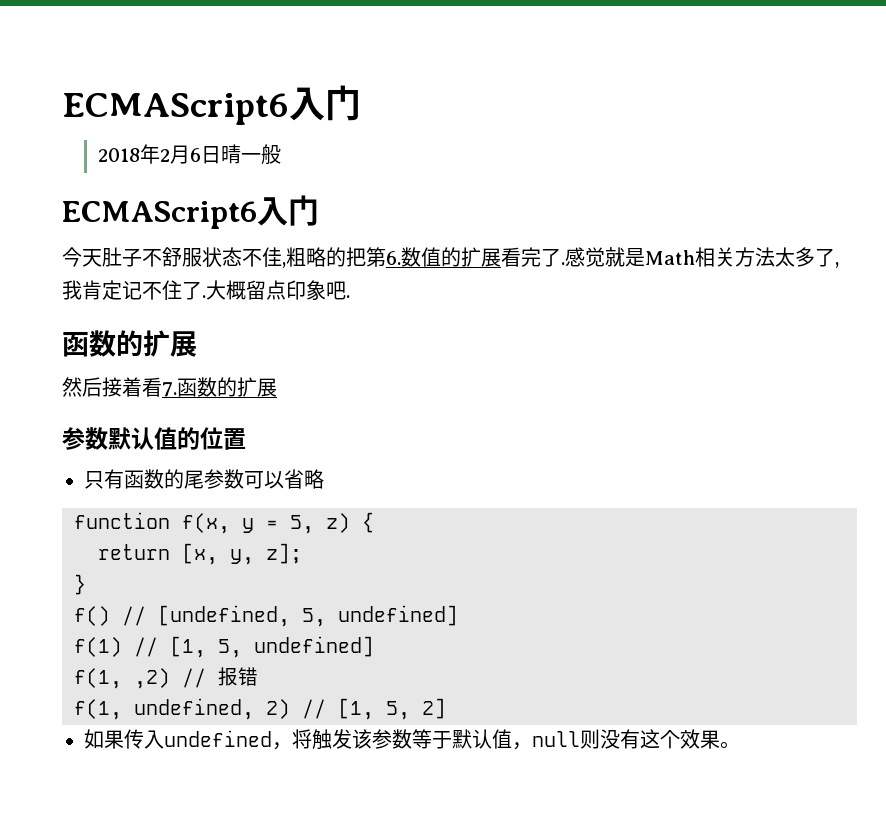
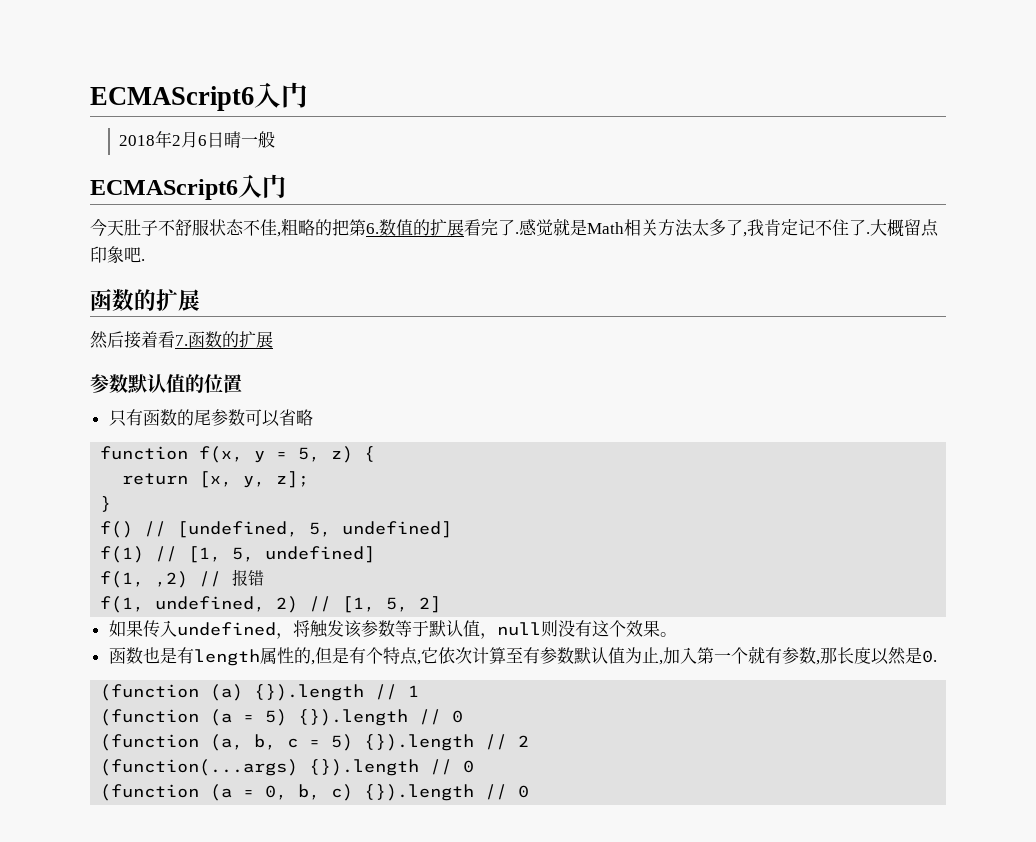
+ 函数也是有length属性的,但是有个特点,它依次计算至有参数默认值为止,加入第一个就有参数,那长度以然是0.
+ (function (a) {}).length // 1
+ (function (a = 5) {}).length // 0
+ (function (a, b, c = 5) {}).length // 2
+ (function(...args) {}).length // 0
+ (function (a = 0, b, c) {}).length // 0

